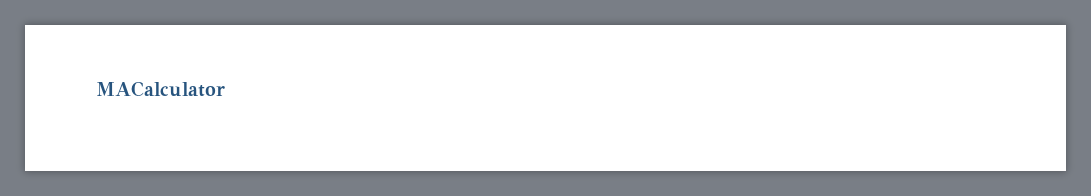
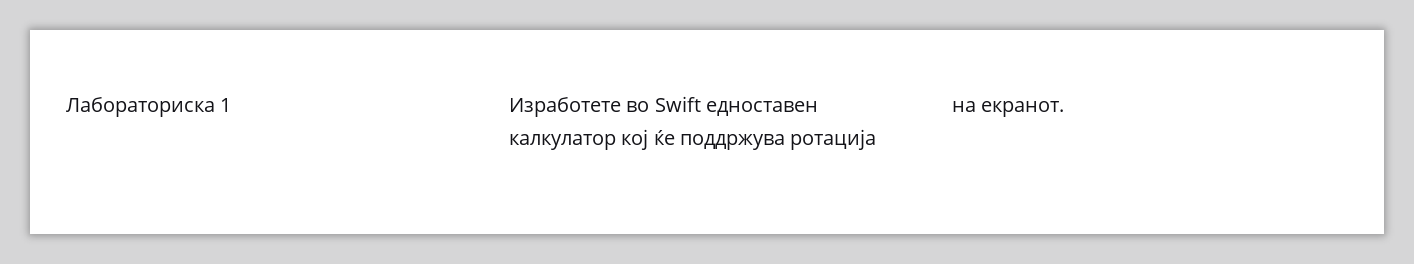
- MACalculator
+ Лабораториска 1
+ Изработете во Swift едноставен калкулатор кој ќе поддржува ротација на екранот.

